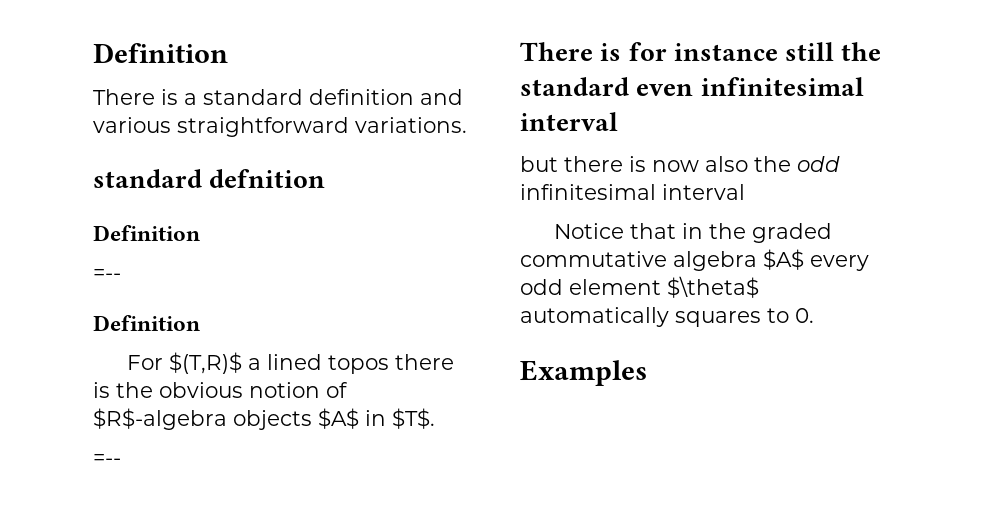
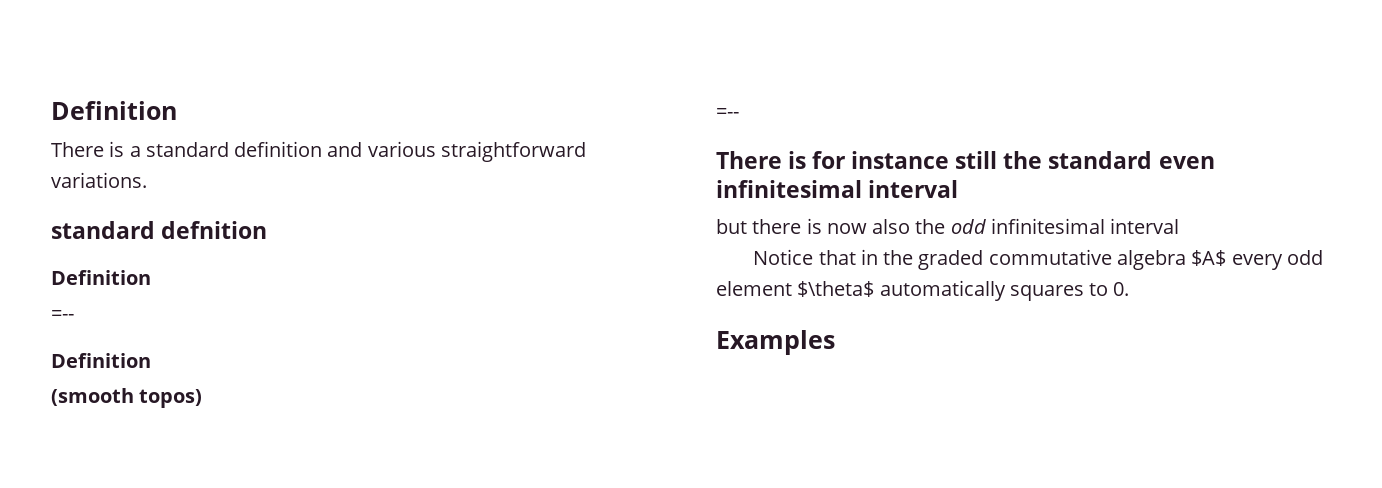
- For $(T,R)$ a lined topos there is the obvious notion of $R$-algebra objects $A$ in $T$.
+ (smooth topos)

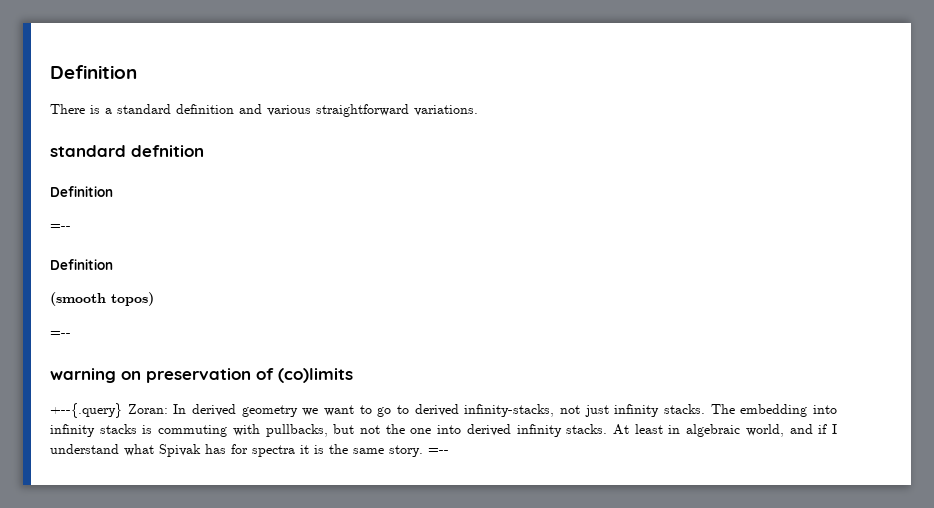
- There is for instance still the standard even infinitesimal interval
- but there is now also the odd infinitesimal interval
- Notice that in the graded commutative algebra $A$ every odd element $\theta$ automatically squares to 0.
- Examples
+ warning on preservation of (co)limits
+ +--{.query} Zoran: In derived geometry we want to go to derived infinity-stacks, not just infinity stacks. The embedding into infinity stacks is commuting with pullbacks, but not the one into derived infinity stacks. At least in algebraic world, and if I understand what Spivak has for spectra it is the same story. =--

